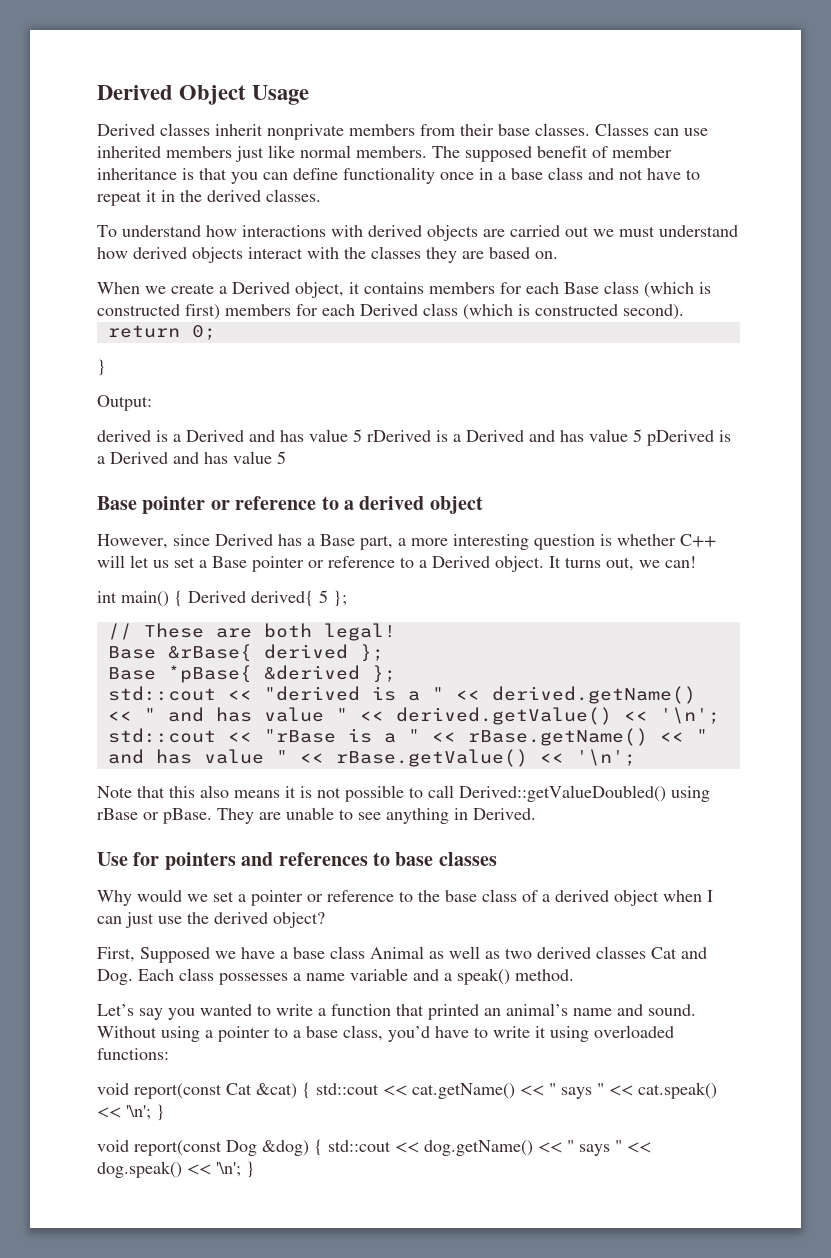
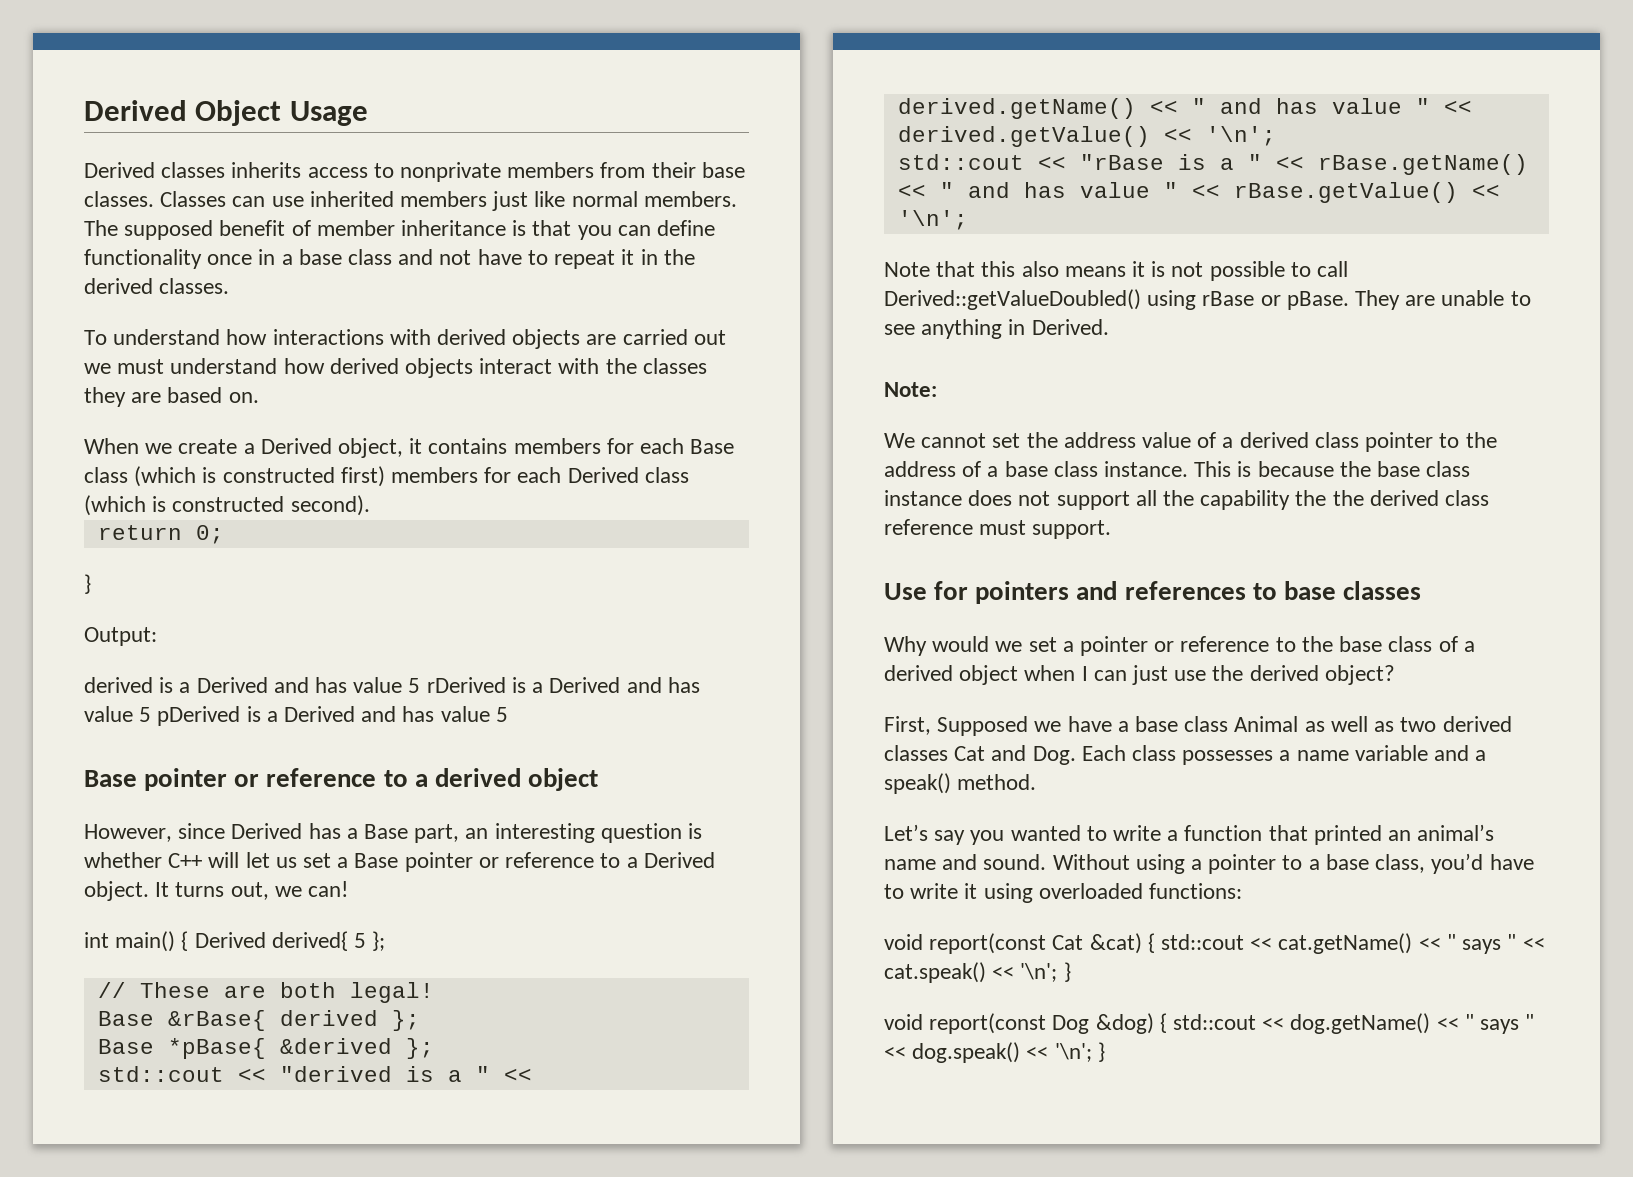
- Derived classes inherit nonprivate members from their base classes.
+ Derived classes inherits access to nonprivate members from their base classes.
- However, since Derived has a Base part, a more interesting question is whether C++ will let us set a Base pointer or reference to a Derived object.
+ However, since Derived has a Base part, an interesting question is whether C++ will let us set a Base pointer or reference to a Derived object.
+ Note:
+ We cannot set the address value of a derived class pointer to the address of a base class instance. This is because the base class instance does not support all the capability the the derived class reference must support.

